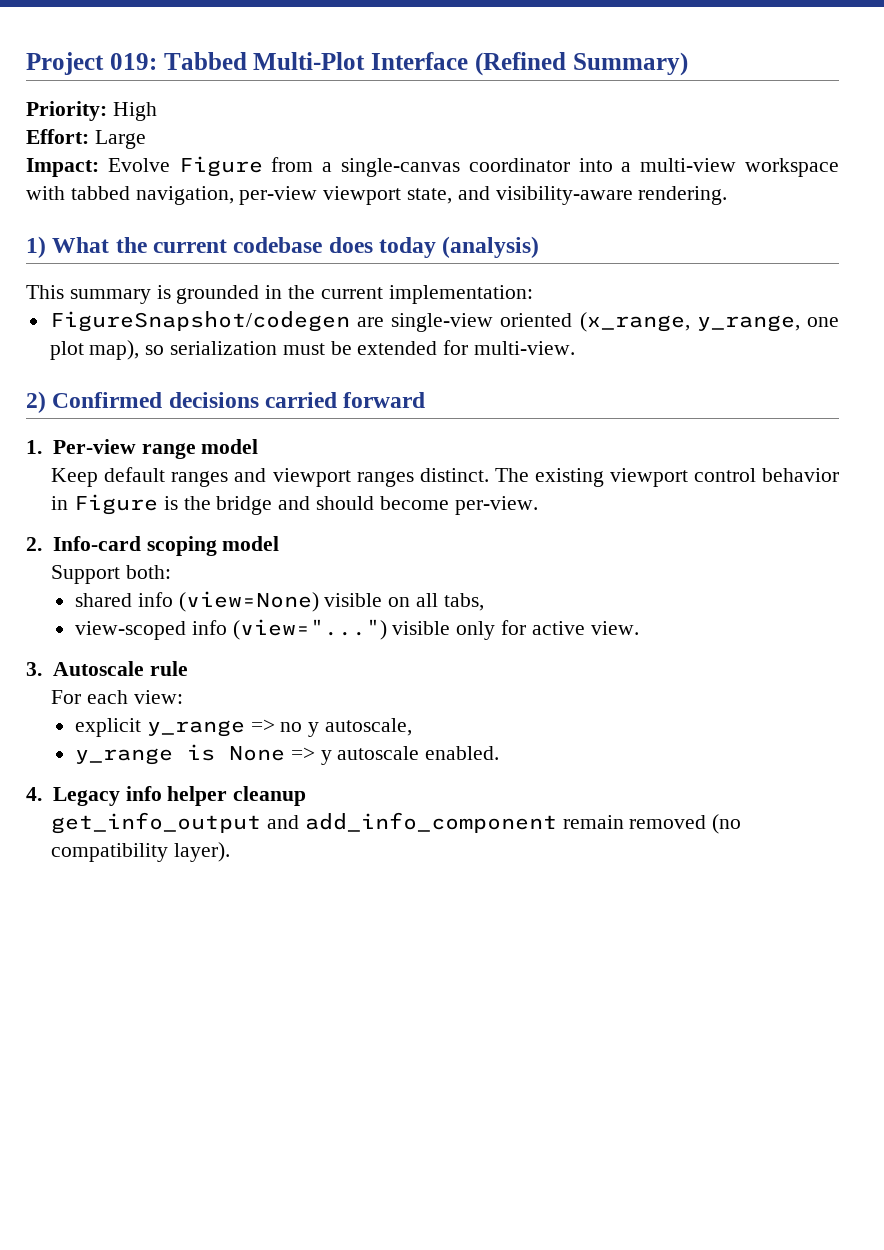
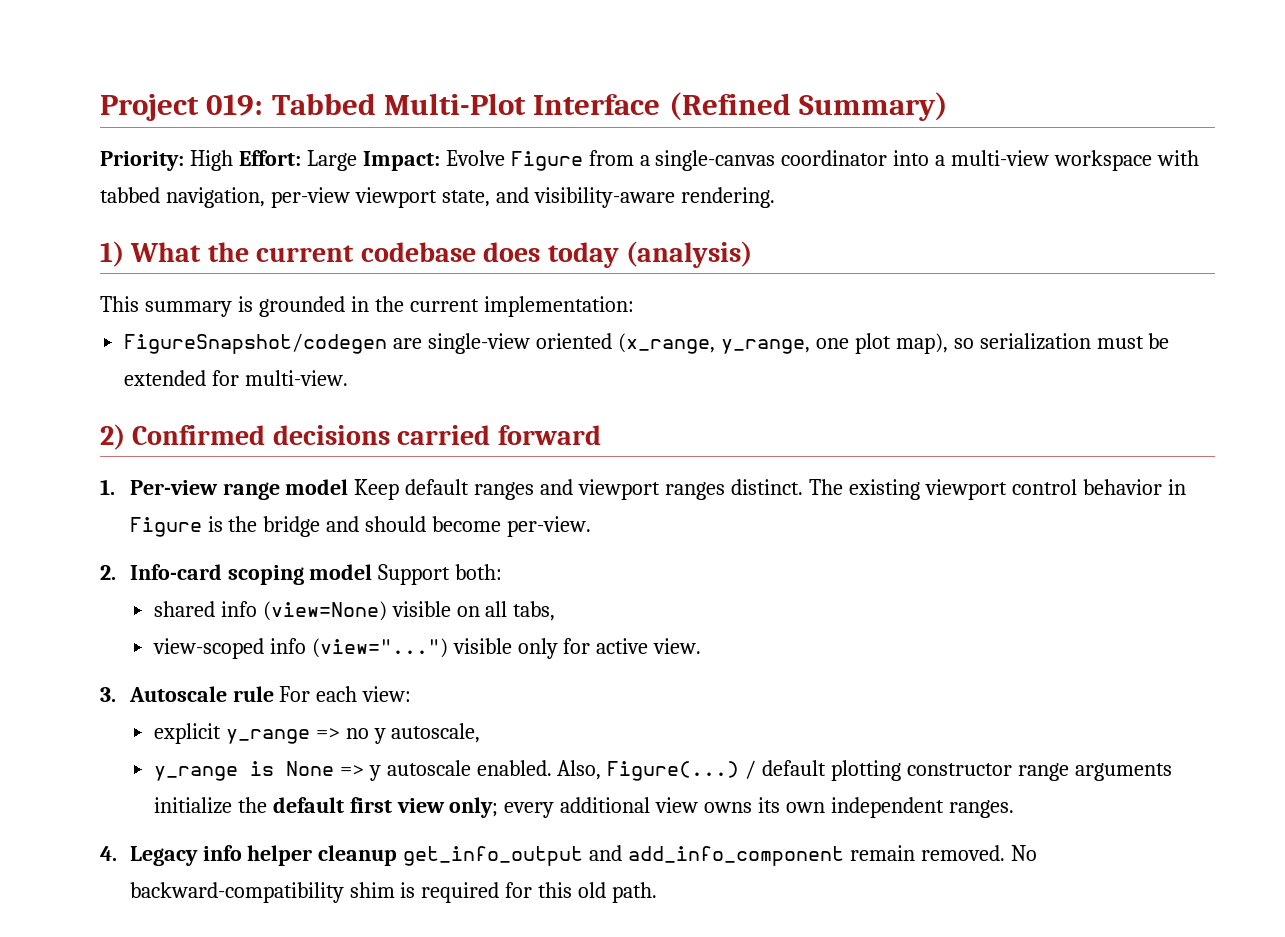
- Priority: High
- Effort: Large
- Impact: Evolve Figure from a single-canvas coordinator into a multi-view workspace with tabbed navigation, per-view viewport state, and visibility-aware rendering.
+ Priority: High Effort: Large Impact: Evolve Figure from a single-canvas coordinator into a multi-view workspace with tabbed navigation, per-view viewport state, and visibility-aware rendering.
- 1. Per-view range model
- Keep default ranges and viewport ranges distinct.
+ 1. Per-view range model Keep default ranges and viewport ranges distinct.
- 2. Info-card scoping model
- Support both:
+ 2. Info-card scoping model Support both:
- 3. Autoscale rule
- For each view:
+ 3. Autoscale rule For each view:
+ Also, Figure(...) / default plotting constructor range arguments initialize the default first view only; every additional view owns its own independent ranges.
- 4. Legacy info helper cleanup
- get_info_output and add_info_component remain removed (no compatibility layer).
+ 4. Legacy info helper cleanup get_info_output and add_info_component remain removed. No backward-compatibility shim is required for this old path.

